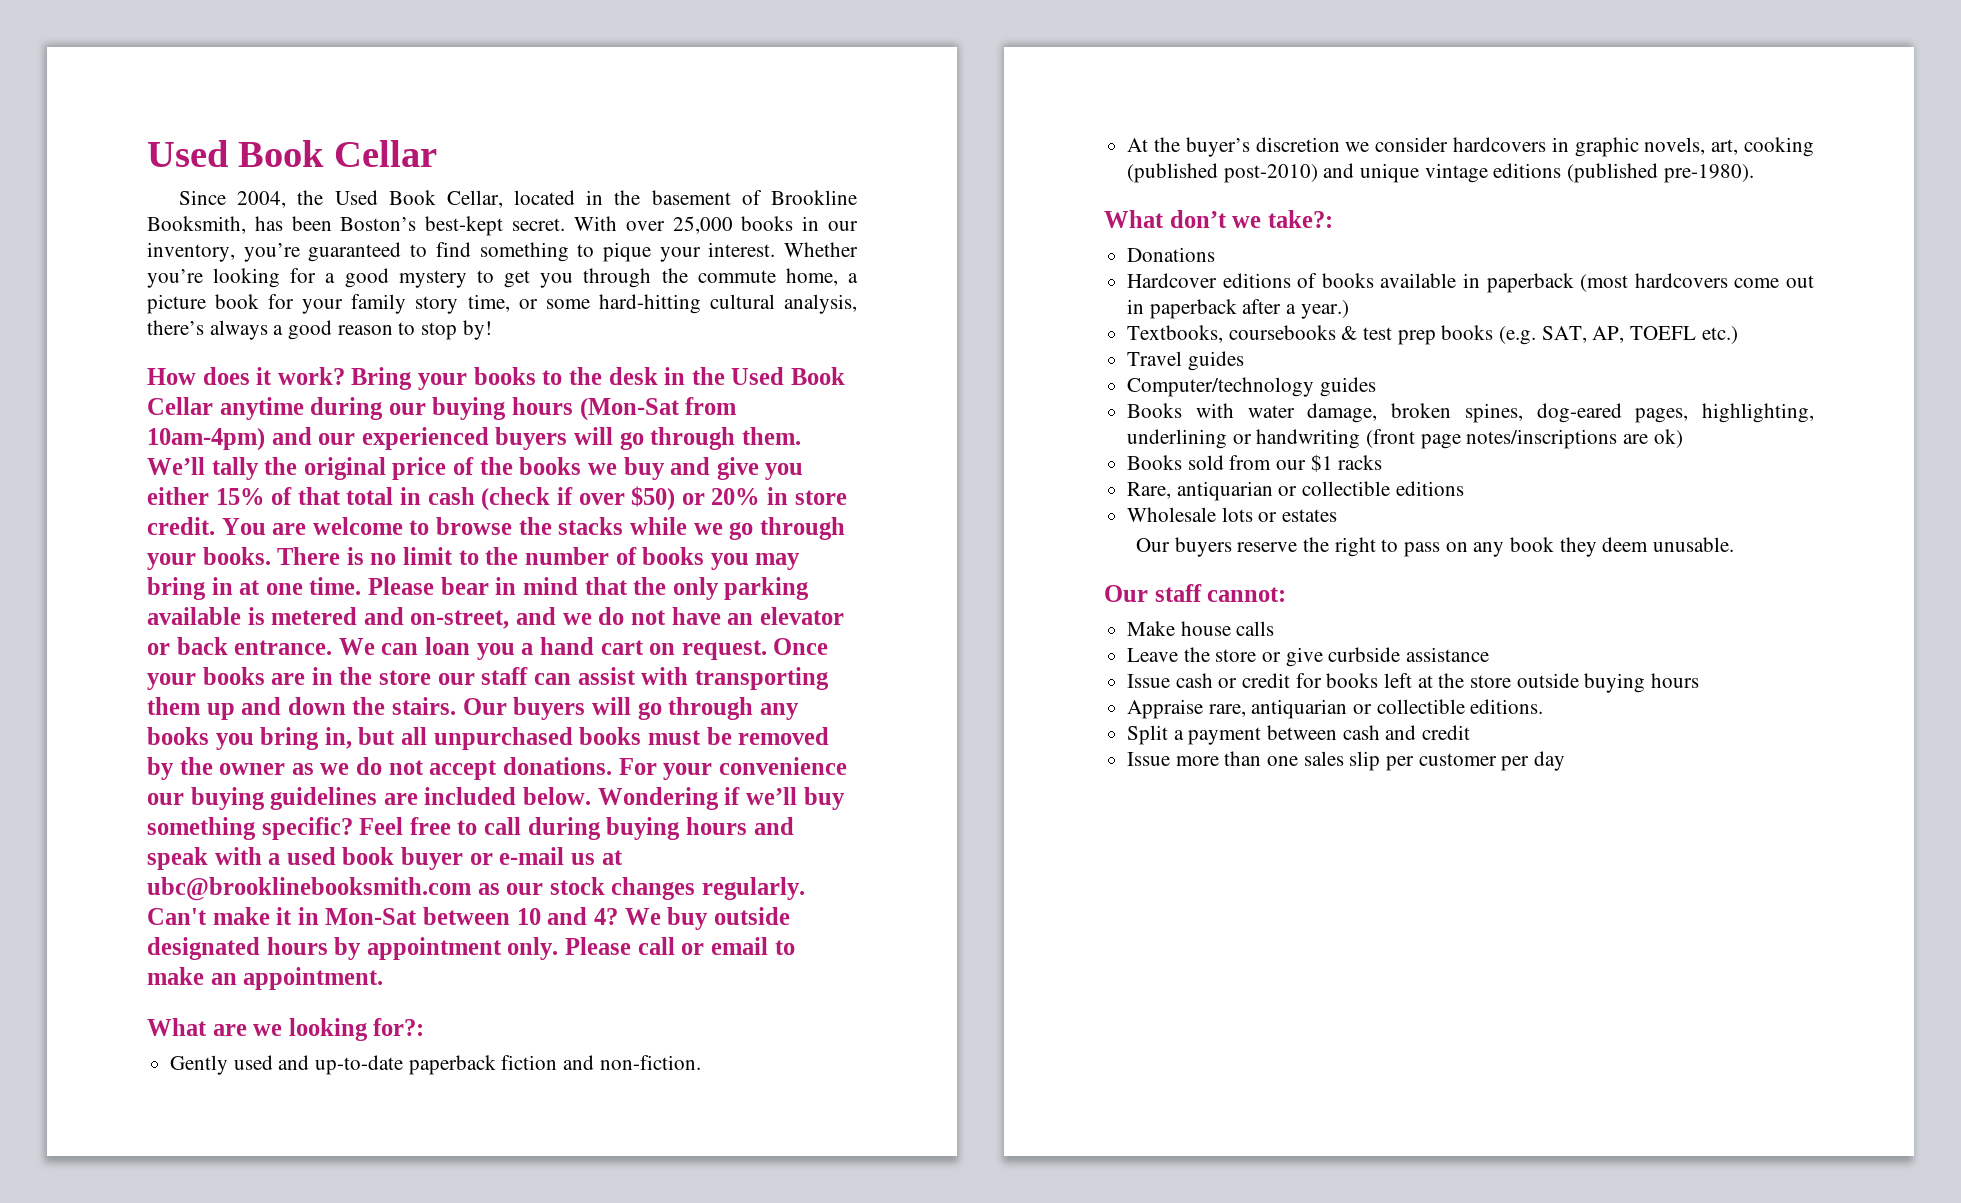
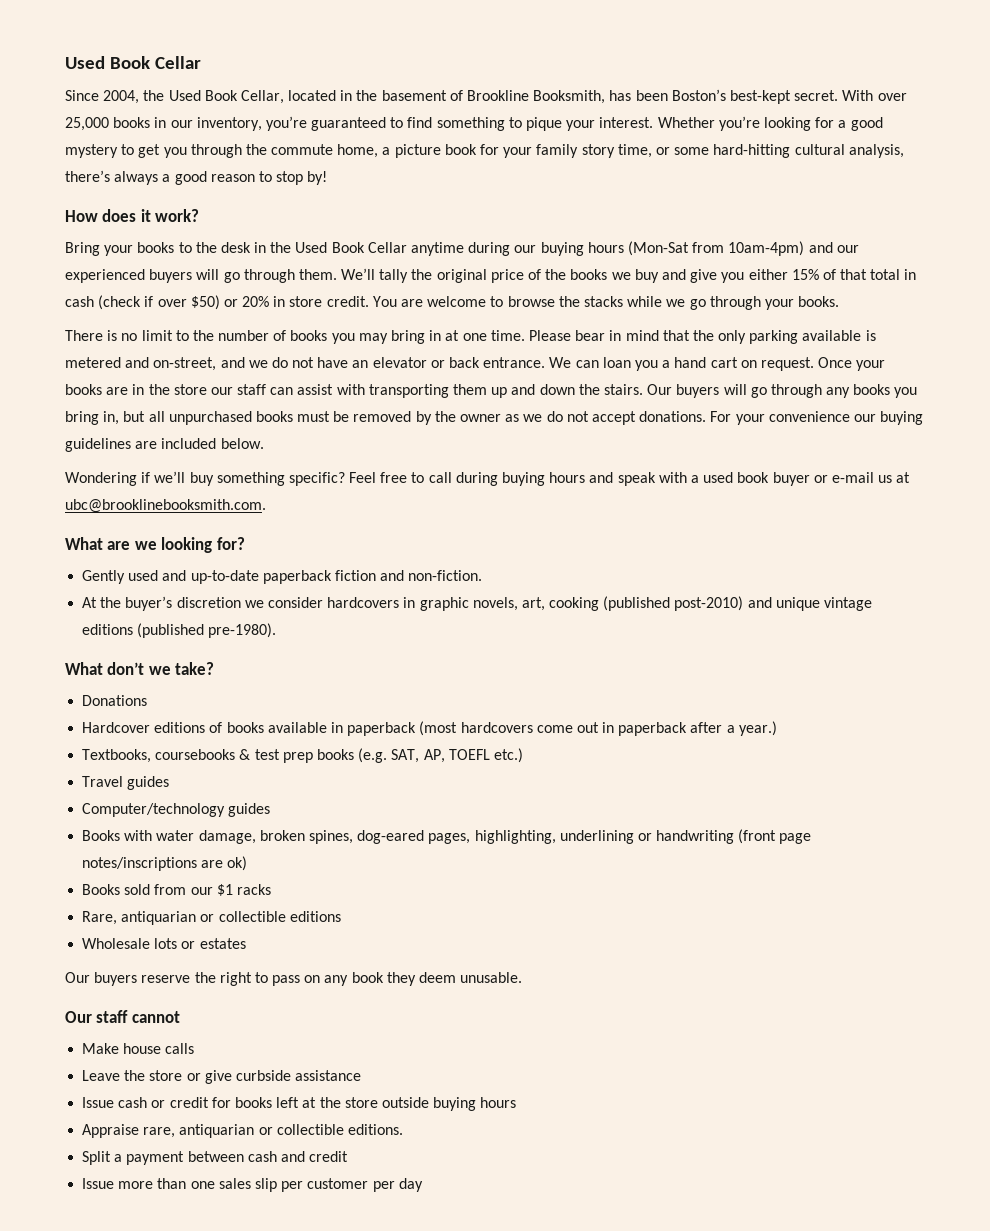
- How does it work? Bring your books to the desk in the Used Book Cellar anytime during our buying hours (Mon-Sat from 10am-4pm) and our experienced buyers will go through them.
+ How does it work?
+ Bring your books to the desk in the Used Book Cellar anytime during our buying hours (Mon-Sat from 10am-4pm) and our experienced buyers will go through them.
- You are welcome to browse the stacks while we go through your books. There is no limit to the number of books you may bring in at one time.
+ You are welcome to browse the stacks while we go through your books.
+ There is no limit to the number of books you may bring in at one time.
- For your convenience our buying guidelines are included below. Wondering if we’ll buy something specific?
+ For your convenience our buying guidelines are included below.
+ Wondering if we’ll buy something specific?
- Feel free to call during buying hours and speak with a used book buyer or e-mail us at ubc@brooklinebooksmith.com as our stock changes regularly. Can't make it in Mon-Sat between 10 and 4? We buy outside designated hours by appointment only. Please call or email to make an appointment.
+ Feel free to call during buying hours and speak with a used book buyer or e-mail us at ubc@brooklinebooksmith.com.
- What are we looking for?:
+ What are we looking for?
- What don’t we take?:
+ What don’t we take?
- Our staff cannot:
+ Our staff cannot

